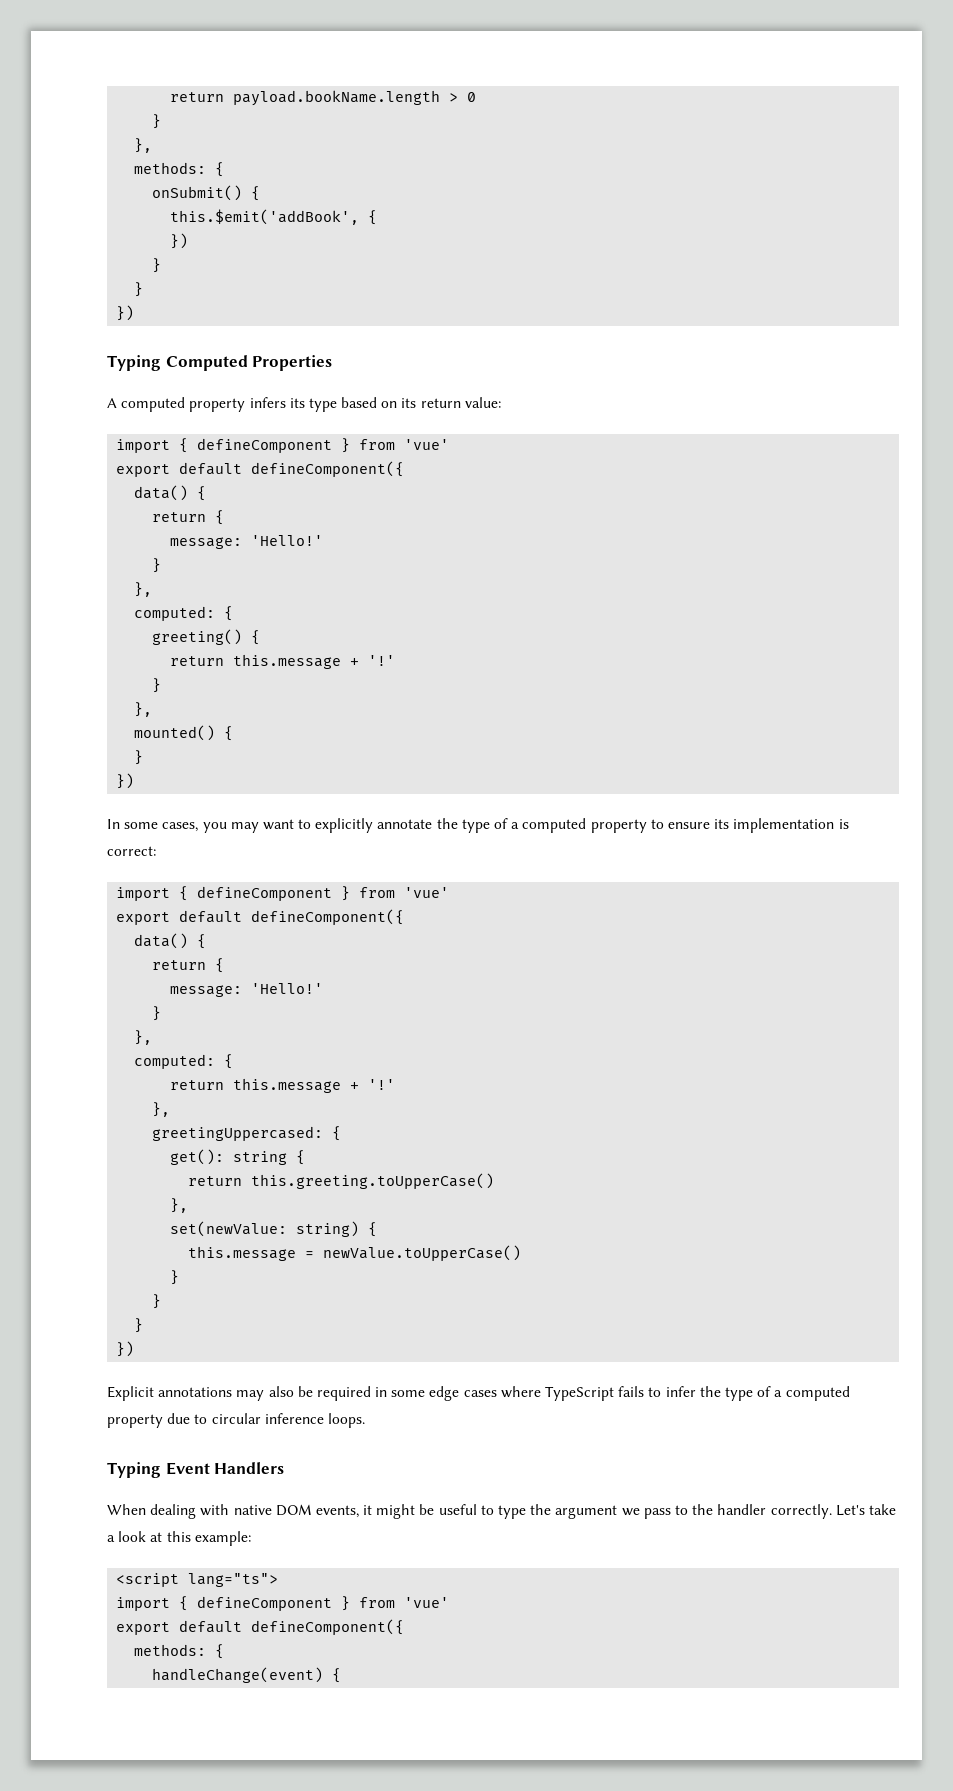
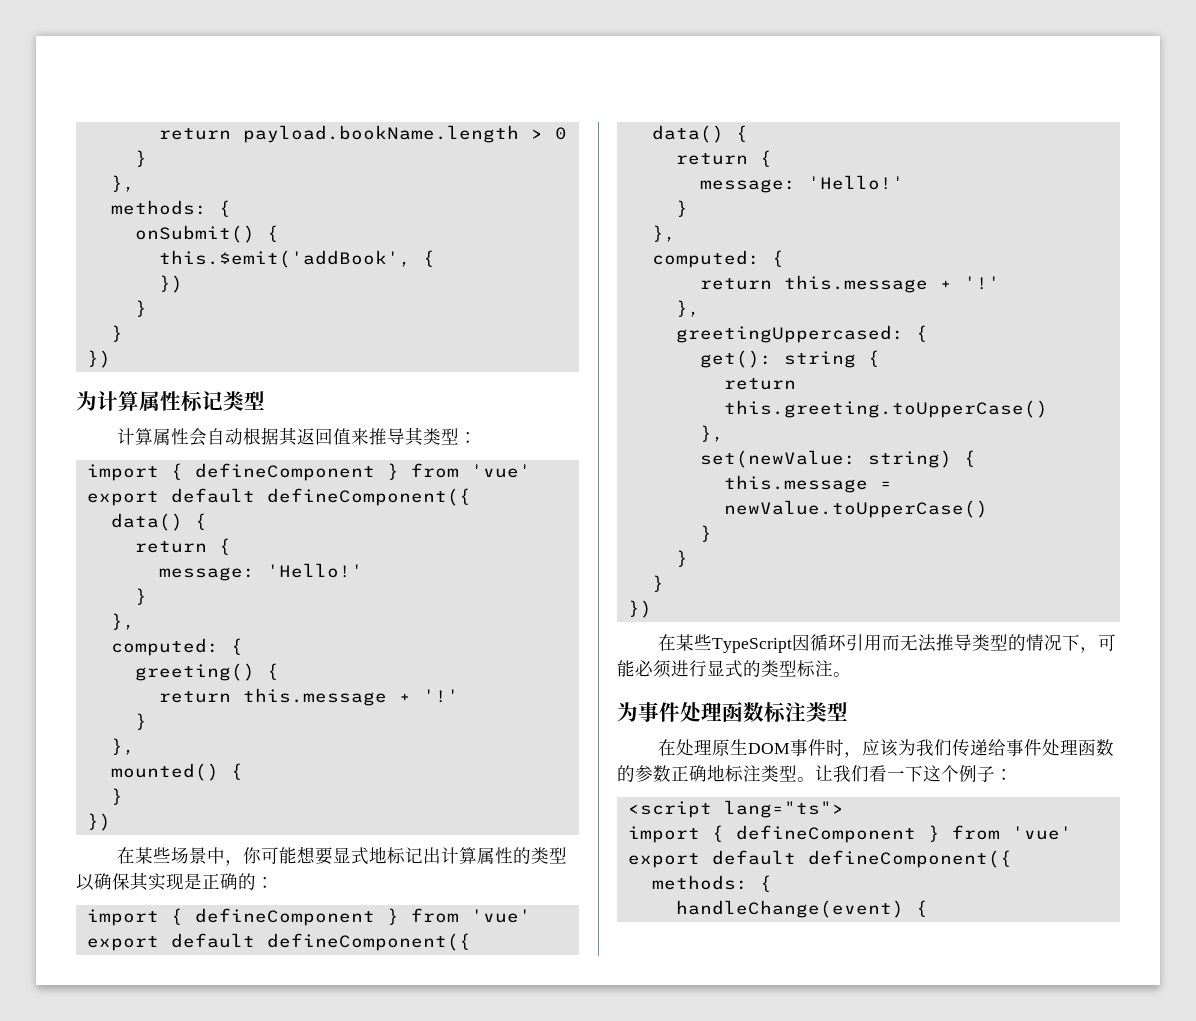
- Typing Computed Properties
- A computed property infers its type based on its return value:
+ 为计算属性标记类型
+ 计算属性会自动根据其返回值来推导其类型：
- In some cases, you may want to explicitly annotate the type of a computed property to ensure its implementation is correct:
+ 在某些场景中，你可能想要显式地标记出计算属性的类型以确保其实现是正确的：
- Explicit annotations may also be required in some edge cases where TypeScript fails to infer the type of a computed property due to circular inference loops.
- Typing Event Handlers
- When dealing with native DOM events, it might be useful to type the argument we pass to the handler correctly. Let's take a look at this example:
+ 在某些TypeScript因循环引用而无法推导类型的情况下，可能必须进行显式的类型标注。
+ 为事件处理函数标注类型
+ 在处理原生DOM事件时，应该为我们传递给事件处理函数的参数正确地标注类型。让我们看一下这个例子：

